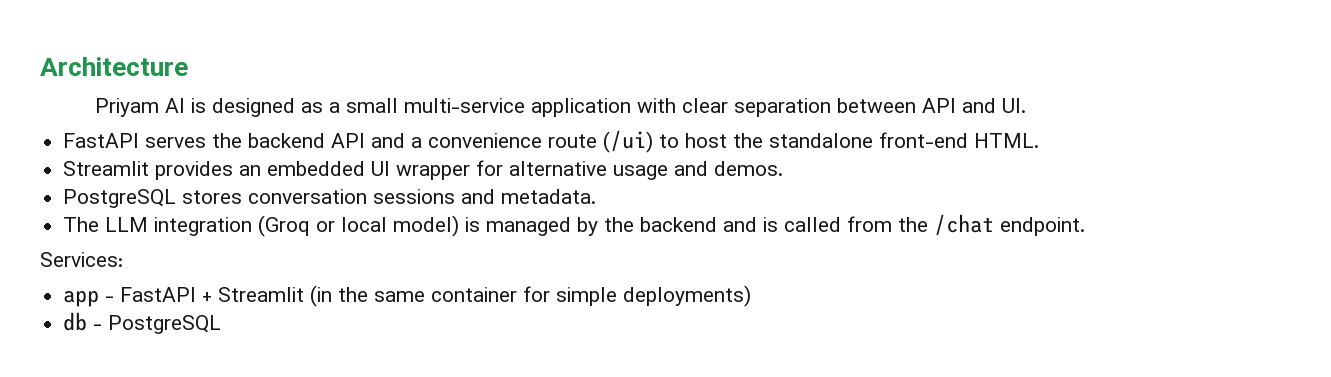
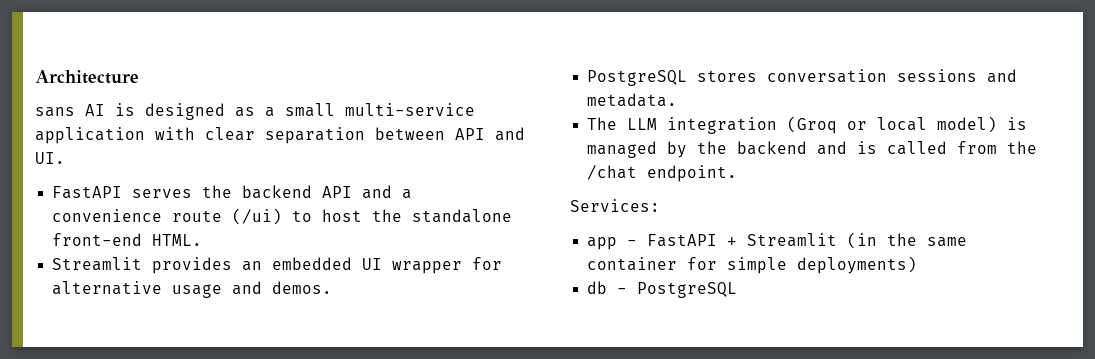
- Priyam AI is designed as a small multi-service application with clear separation between API and UI.
+ sans AI is designed as a small multi-service application with clear separation between API and UI.

